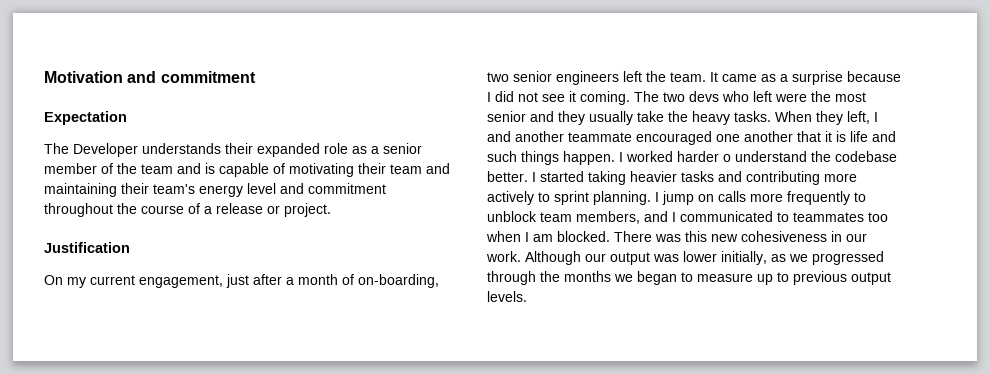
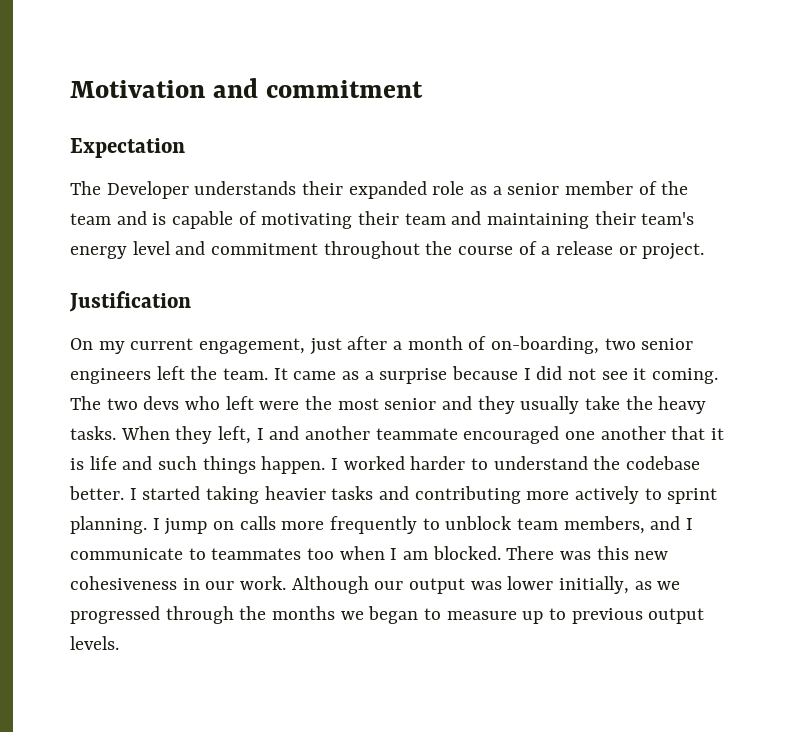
- I worked harder o understand the codebase better.
+ I worked harder to understand the codebase better.
- I jump on calls more frequently to unblock team members, and I communicated to teammates too when I am blocked.
+ I jump on calls more frequently to unblock team members, and I communicate to teammates too when I am blocked.

